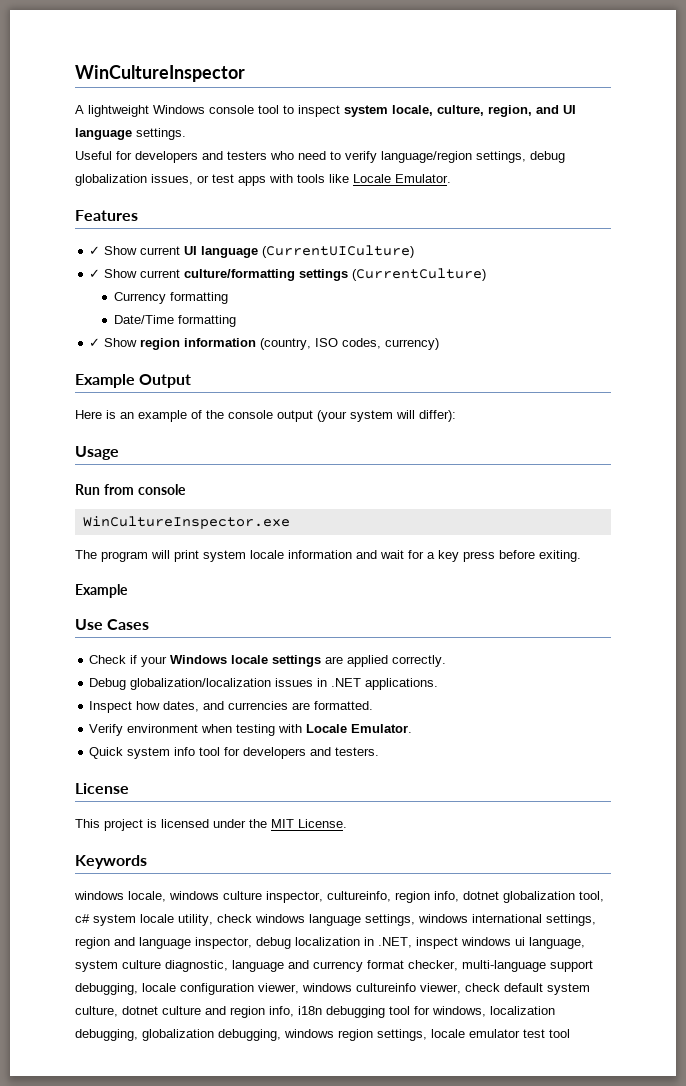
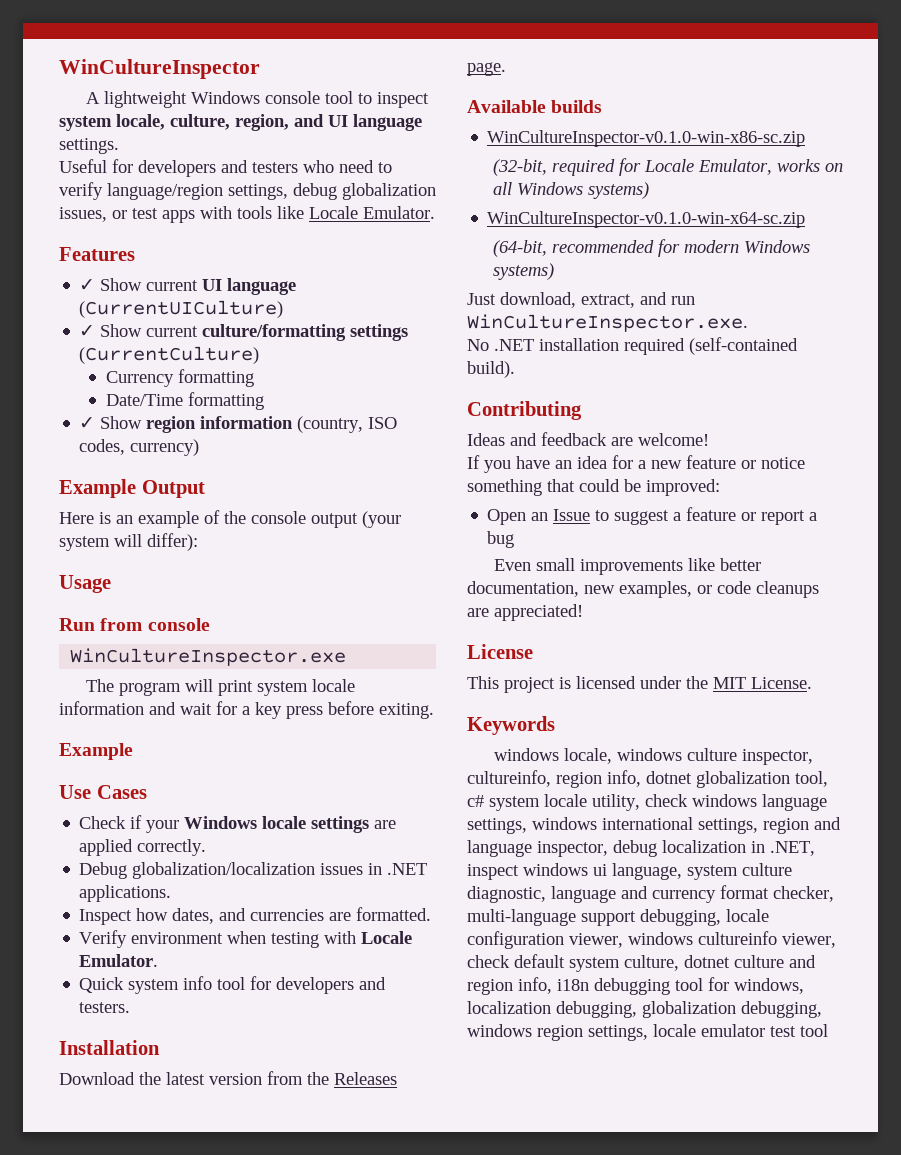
+ Installation
+ Download the latest version from the Releases page.
+ Available builds
+ WinCultureInspector-v0.1.0-win-x86-sc.zip
+ (32-bit, required for Locale Emulator, works on all Windows systems)
+ WinCultureInspector-v0.1.0-win-x64-sc.zip
+ (64-bit, recommended for modern Windows systems)
+ Just download, extract, and run WinCultureInspector.exe.
+ No .NET installation required (self-contained build).
+ Contributing
+ Ideas and feedback are welcome!
+ If you have an idea for a new feature or notice something that could be improved:
+ Open an Issue to suggest a feature or report a bug
+ Even small improvements like better documentation, new examples, or code cleanups are appreciated!

